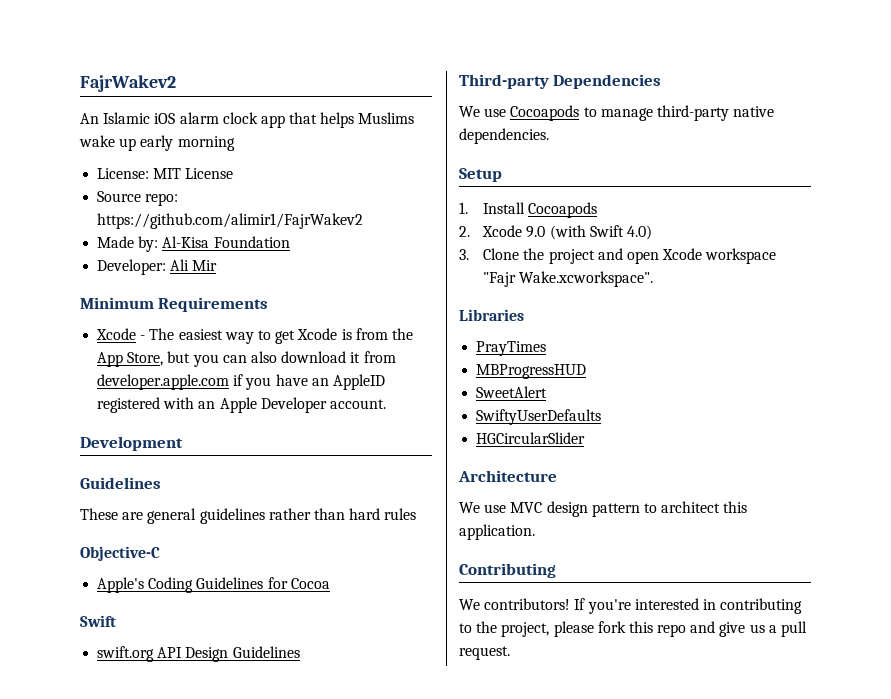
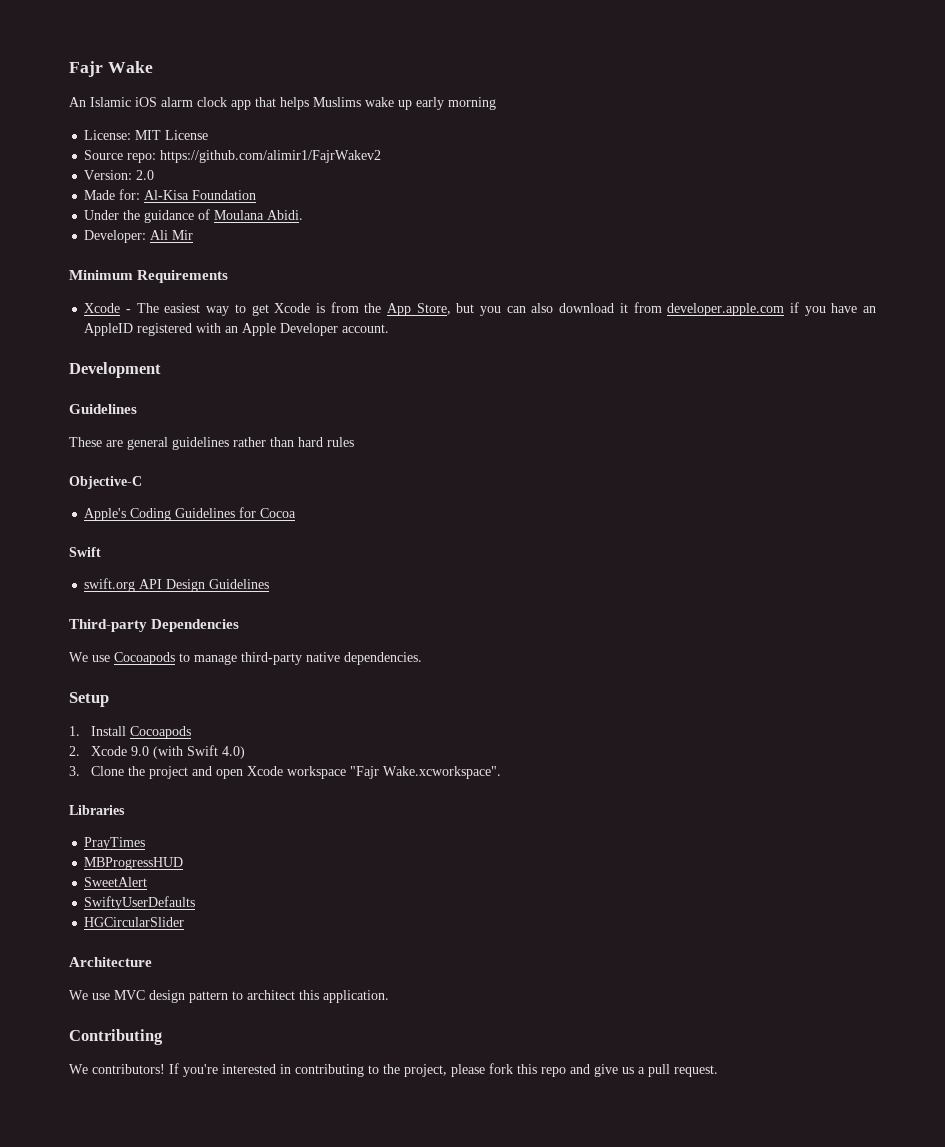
- FajrWakev2
+ Fajr Wake
+ Version: 2.0
- Made by: Al-Kisa Foundation
+ Made for: Al-Kisa Foundation
+ Under the guidance of Moulana Abidi.

